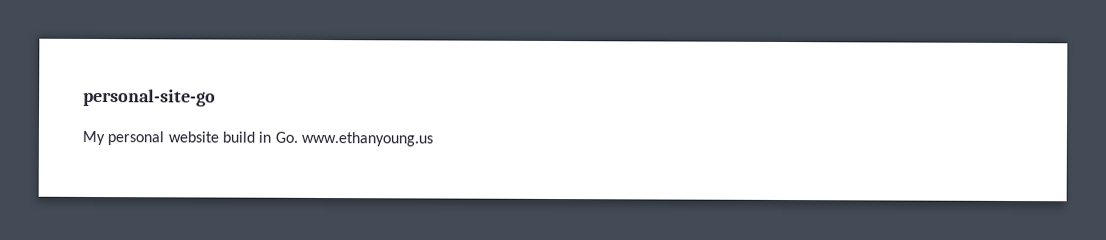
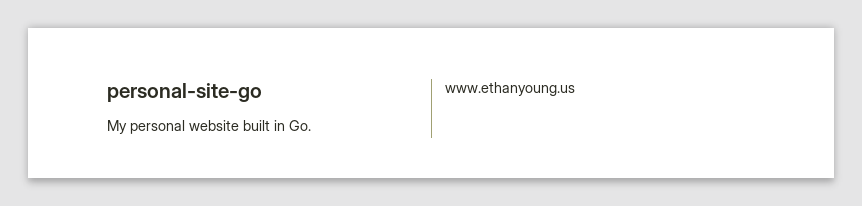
- My personal website build in Go. www.ethanyoung.us
+ My personal website built in Go. www.ethanyoung.us

